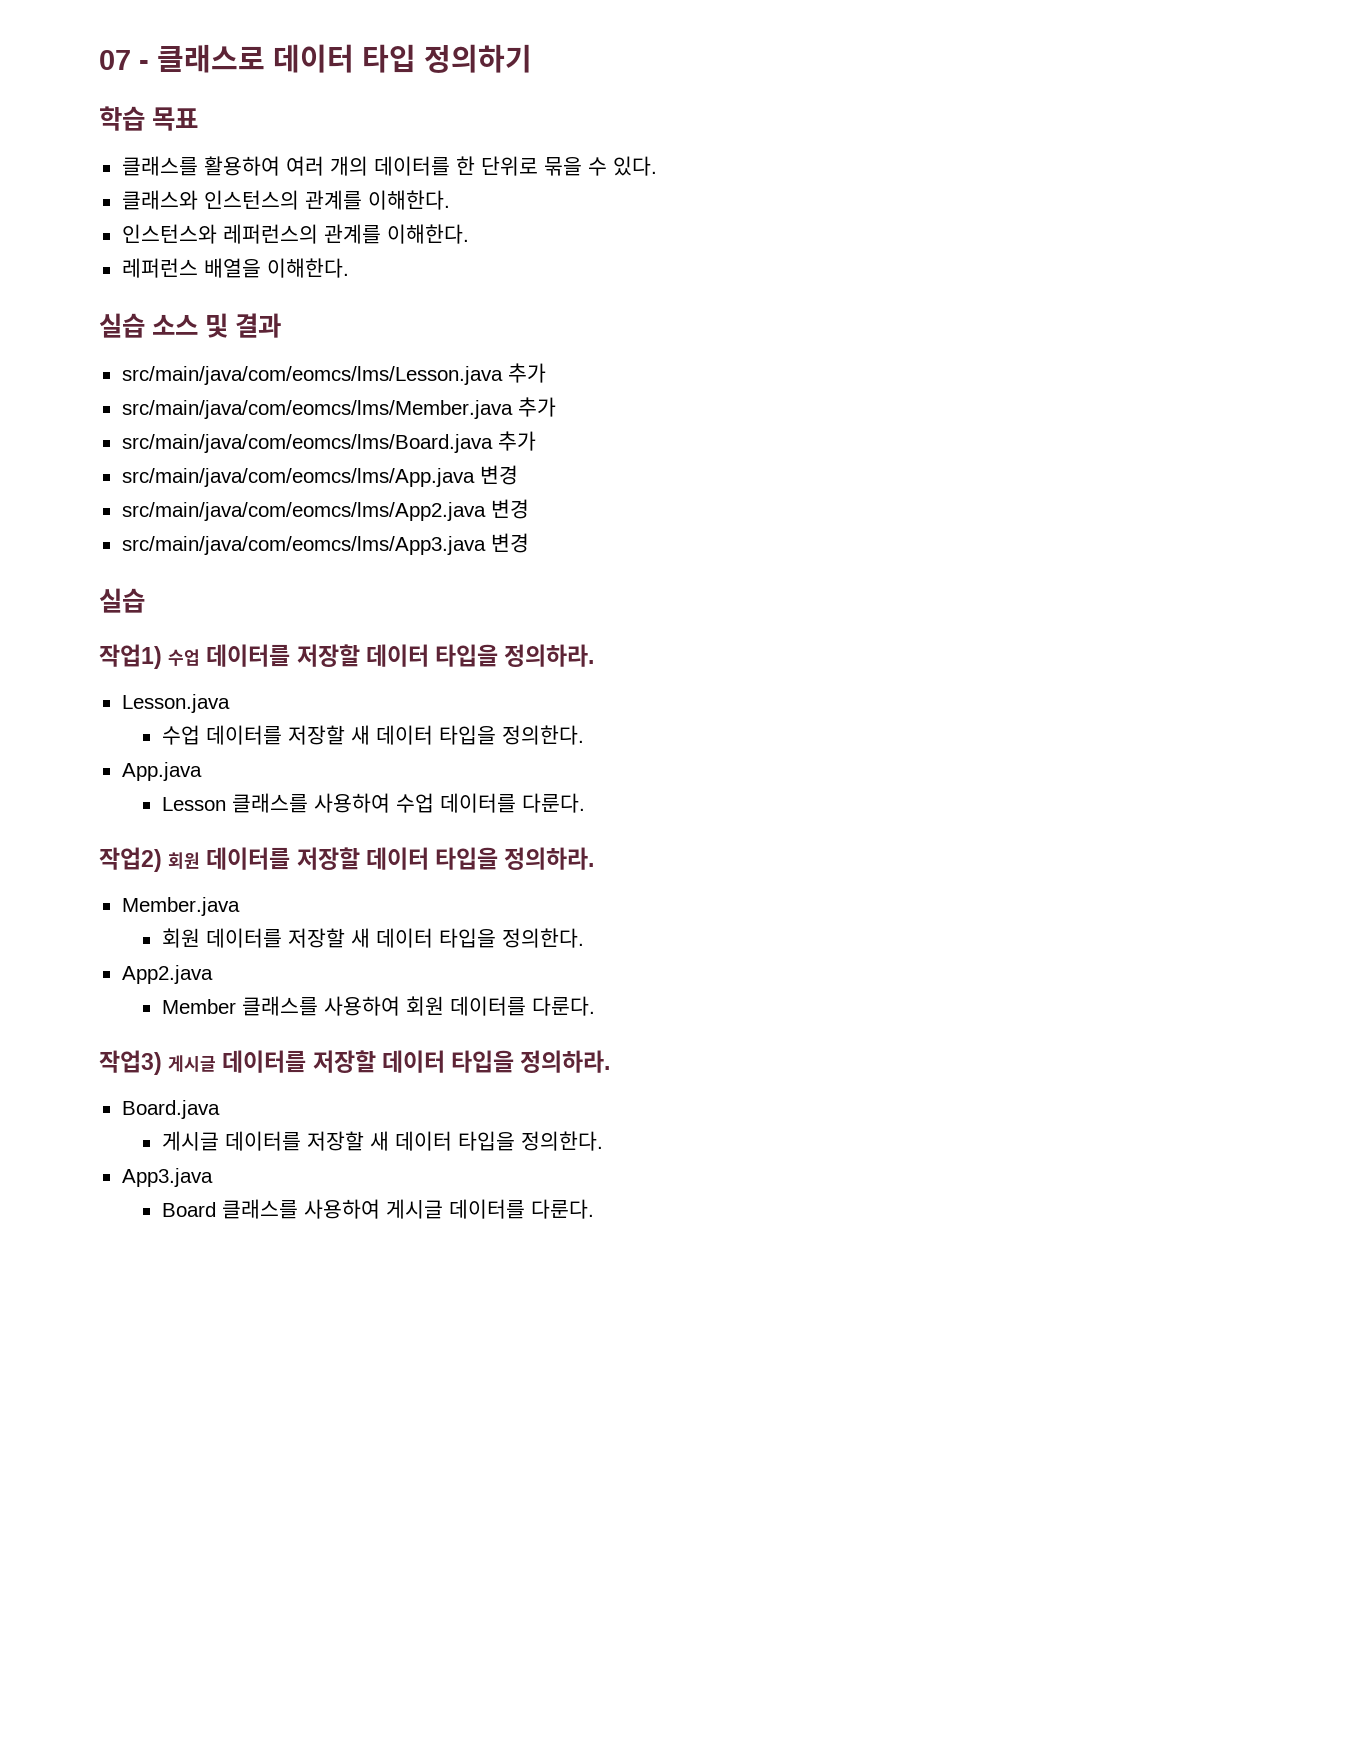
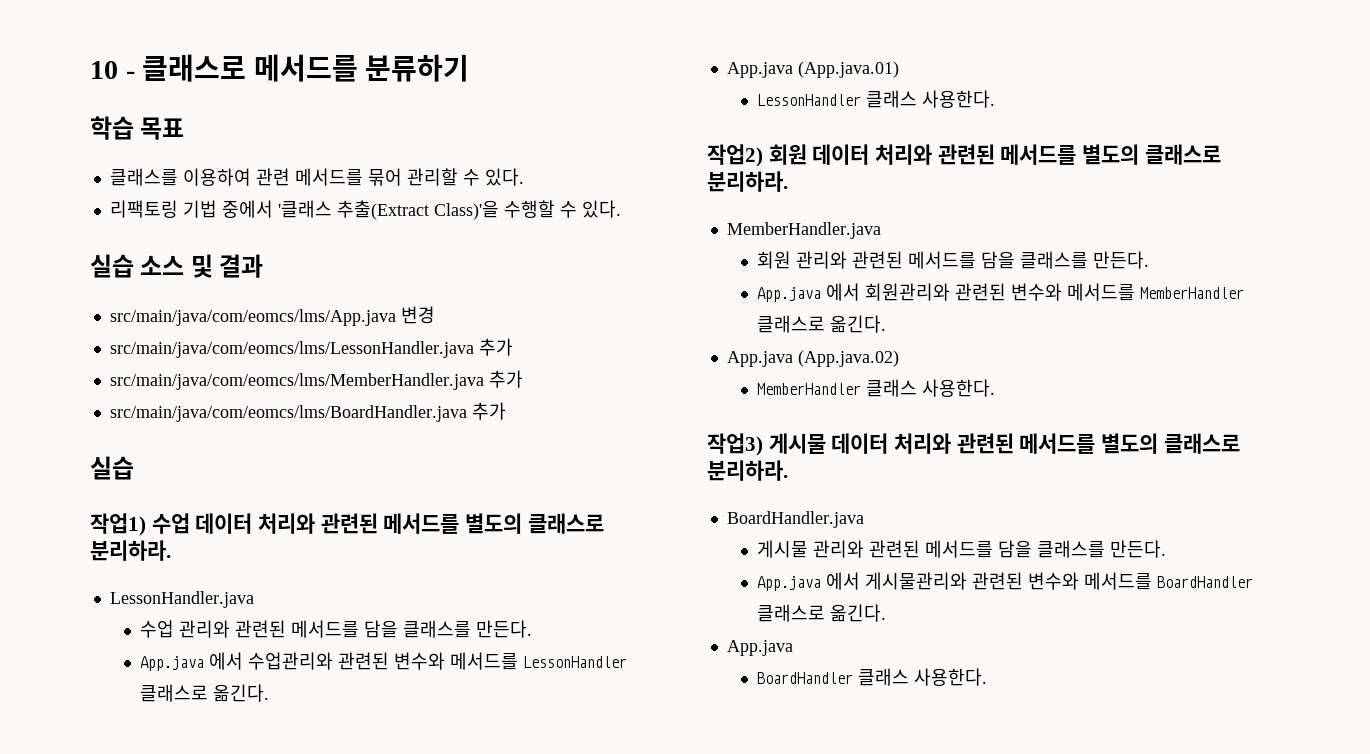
- 07 - 클래스로 데이터 타입 정의하기
+ 10 - 클래스로 메서드를 분류하기
- 클래스를 활용하여 여러 개의 데이터를 한 단위로 묶을 수 있다.
- 클래스와 인스턴스의 관계를 이해한다.
- 인스턴스와 레퍼런스의 관계를 이해한다.
- 레퍼런스 배열을 이해한다.
+ 클래스를 이용하여 관련 메서드를 묶어 관리할 수 있다.
+ 리팩토링 기법 중에서 '클래스 추출(Extract Class)'을 수행할 수 있다.
  실습 소스 및 결과
- src/main/java/com/eomcs/lms/Lesson.java 추가
- src/main/java/com/eomcs/lms/Member.java 추가
- src/main/java/com/eomcs/lms/Board.java 추가
  src/main/java/com/eomcs/lms/App.java 변경
- src/main/java/com/eomcs/lms/App2.java 변경
- src/main/java/com/eomcs/lms/App3.java 변경
+ src/main/java/com/eomcs/lms/LessonHandler.java 추가
+ src/main/java/com/eomcs/lms/MemberHandler.java 추가
+ src/main/java/com/eomcs/lms/BoardHandler.java 추가
  실습
- 작업1) 수업 데이터를 저장할 데이터 타입을 정의하라.
- Lesson.java
- 수업 데이터를 저장할 새 데이터 타입을 정의한다.
+ 작업1) 수업 데이터 처리와 관련된 메서드를 별도의 클래스로 분리하라.
+ LessonHandler.java
+ 수업 관리와 관련된 메서드를 담을 클래스를 만든다.
+ App.java 에서 수업관리와 관련된 변수와 메서드를 LessonHandler 클래스로 옮긴다.
+ App.java (App.java.01)
+ LessonHandler 클래스 사용한다.
+ 작업2) 회원 데이터 처리와 관련된 메서드를 별도의 클래스로 분리하라.
+ MemberHandler.java
+ 회원 관리와 관련된 메서드를 담을 클래스를 만든다.
+ App.java 에서 회원관리와 관련된 변수와 메서드를 MemberHandler 클래스로 옮긴다.
+ App.java (App.java.02)
+ MemberHandler 클래스 사용한다.
+ 작업3) 게시물 데이터 처리와 관련된 메서드를 별도의 클래스로 분리하라.
+ BoardHandler.java
+ 게시물 관리와 관련된 메서드를 담을 클래스를 만든다.
+ App.java 에서 게시물관리와 관련된 변수와 메서드를 BoardHandler 클래스로 옮긴다.
  App.java
- Lesson 클래스를 사용하여 수업 데이터를 다룬다.
- 작업2) 회원 데이터를 저장할 데이터 타입을 정의하라.
- Member.java
- 회원 데이터를 저장할 새 데이터 타입을 정의한다.
- App2.java
- Member 클래스를 사용하여 회원 데이터를 다룬다.
- 작업3) 게시글 데이터를 저장할 데이터 타입을 정의하라.
- Board.java
- 게시글 데이터를 저장할 새 데이터 타입을 정의한다.
- App3.java
- Board 클래스를 사용하여 게시글 데이터를 다룬다.
+ BoardHandler 클래스 사용한다.

